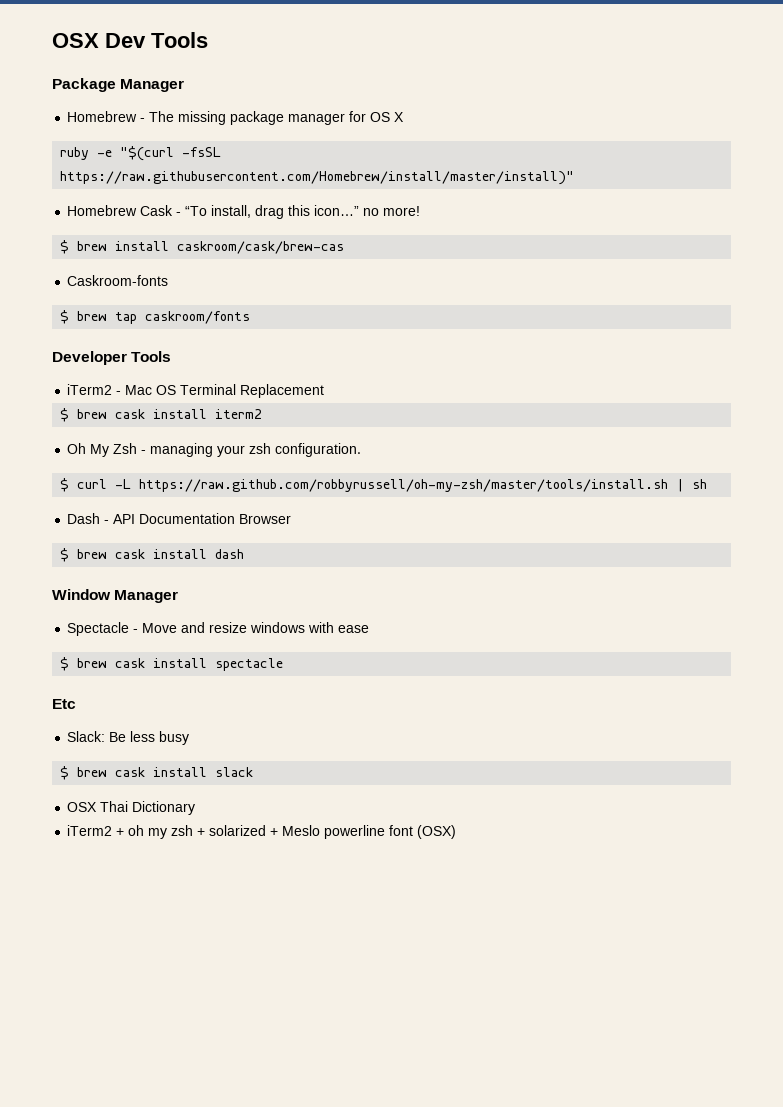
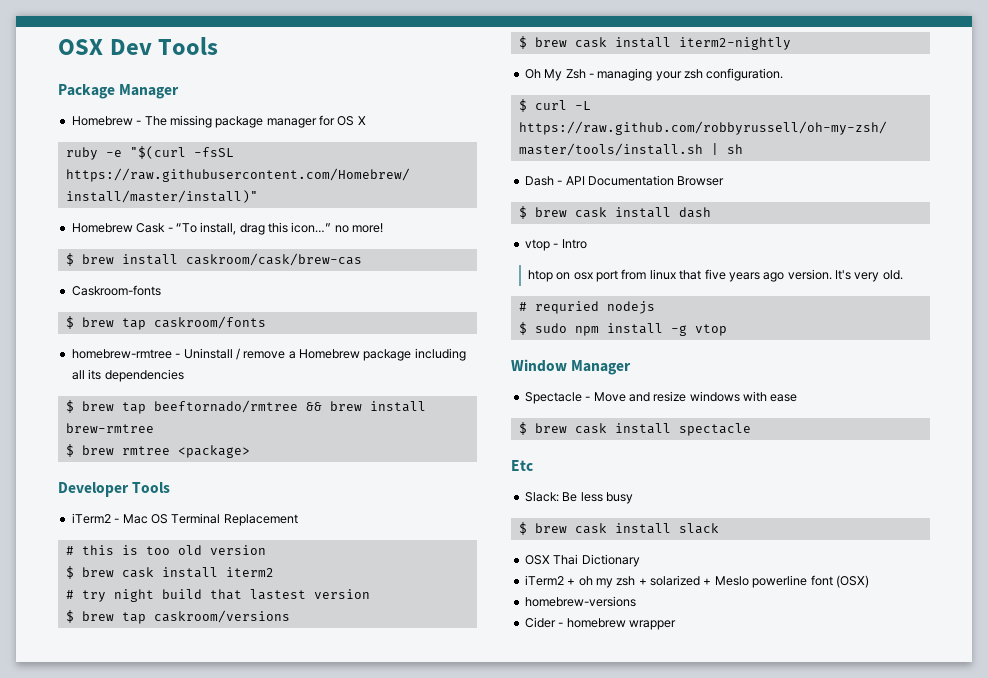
+ homebrew-rmtree - Uninstall / remove a Homebrew package including all its dependencies
+ $ brew tap beeftornado/rmtree && brew install brew-rmtree
+ $ brew rmtree <package>
+ # this is too old version
+ # try night build that lastest version
+ $ brew tap caskroom/versions
+ $ brew cask install iterm2-nightly
+ vtop - Intro
+ htop on osx port from linux that five years ago version. It's very old.
+ # requried nodejs
+ $ sudo npm install -g vtop
+ homebrew-versions
+ Cider - homebrew wrapper

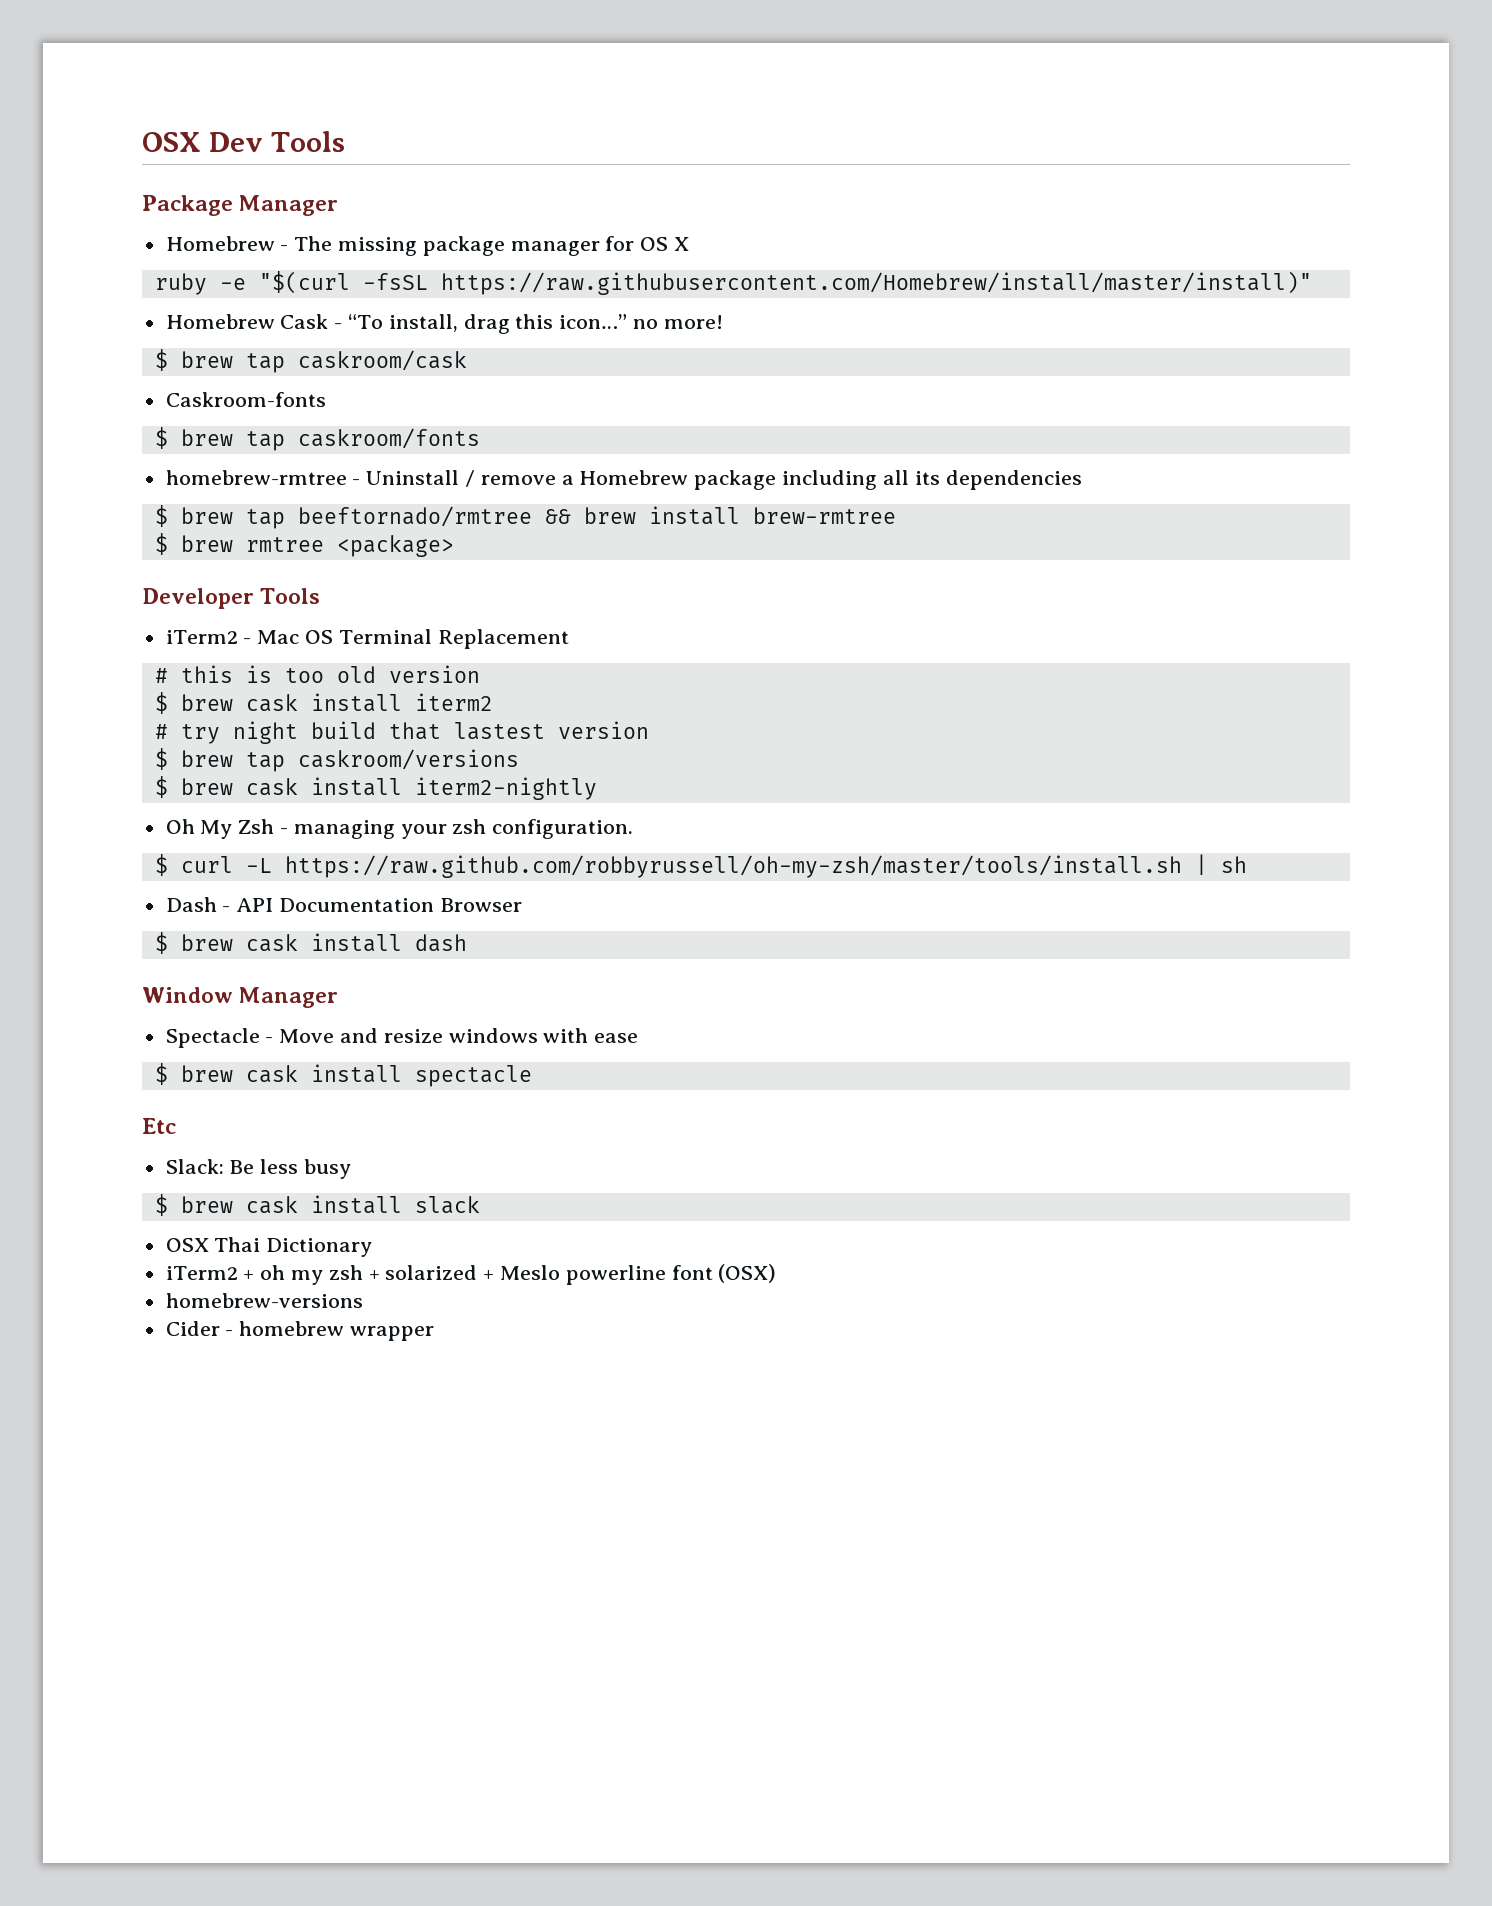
- $ brew install caskroom/cask/brew-cas
+ $ brew tap caskroom/cask
- vtop - Intro
- htop on osx port from linux that five years ago version. It's very old.
- # requried nodejs
- $ sudo npm install -g vtop

